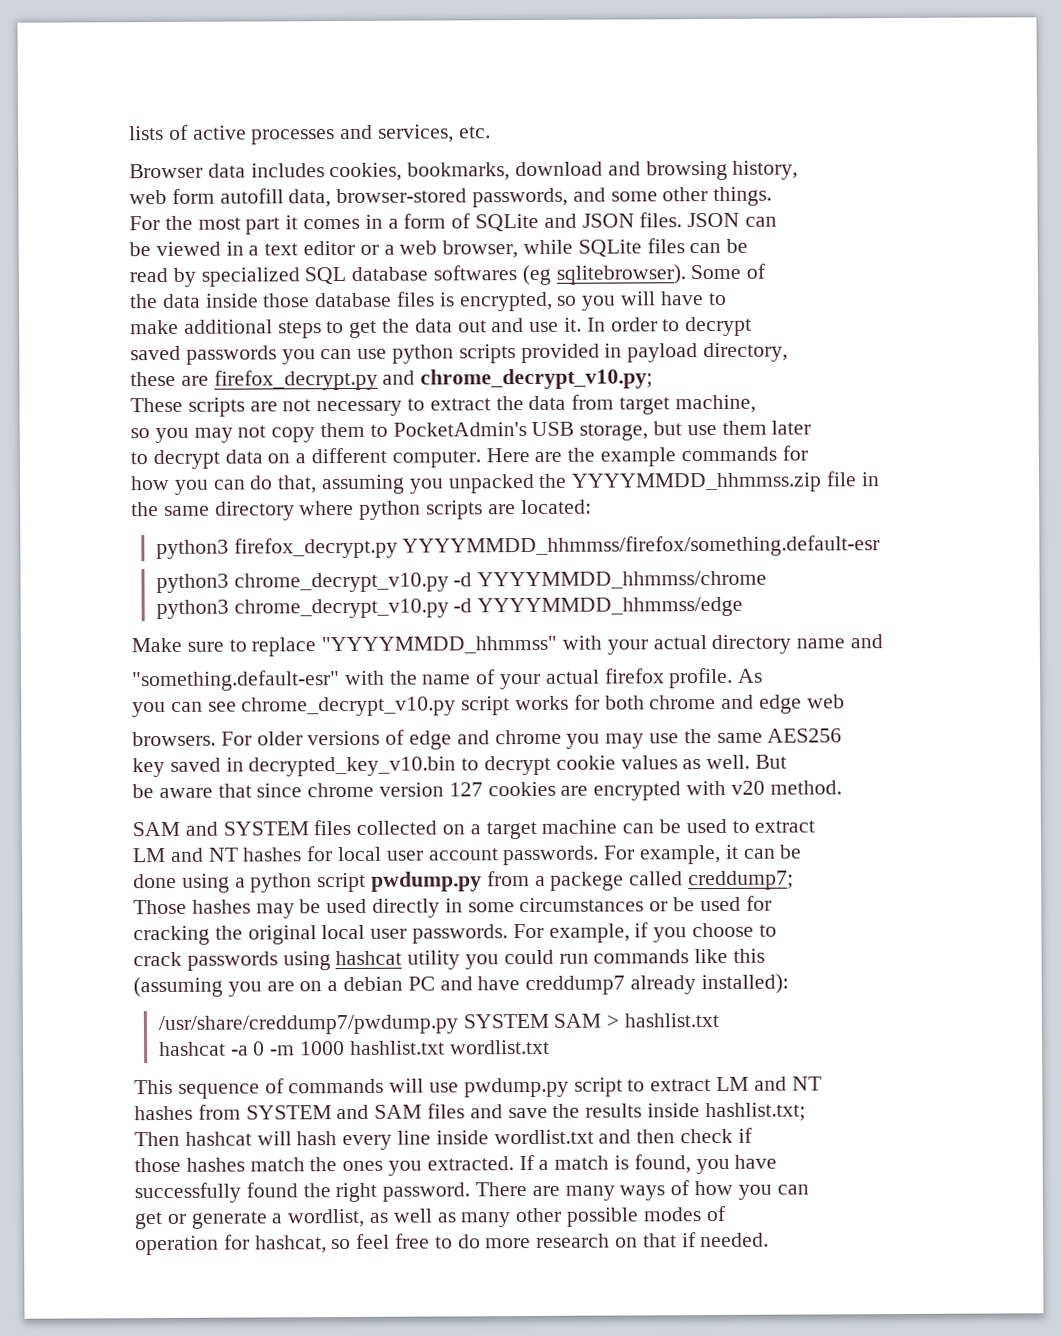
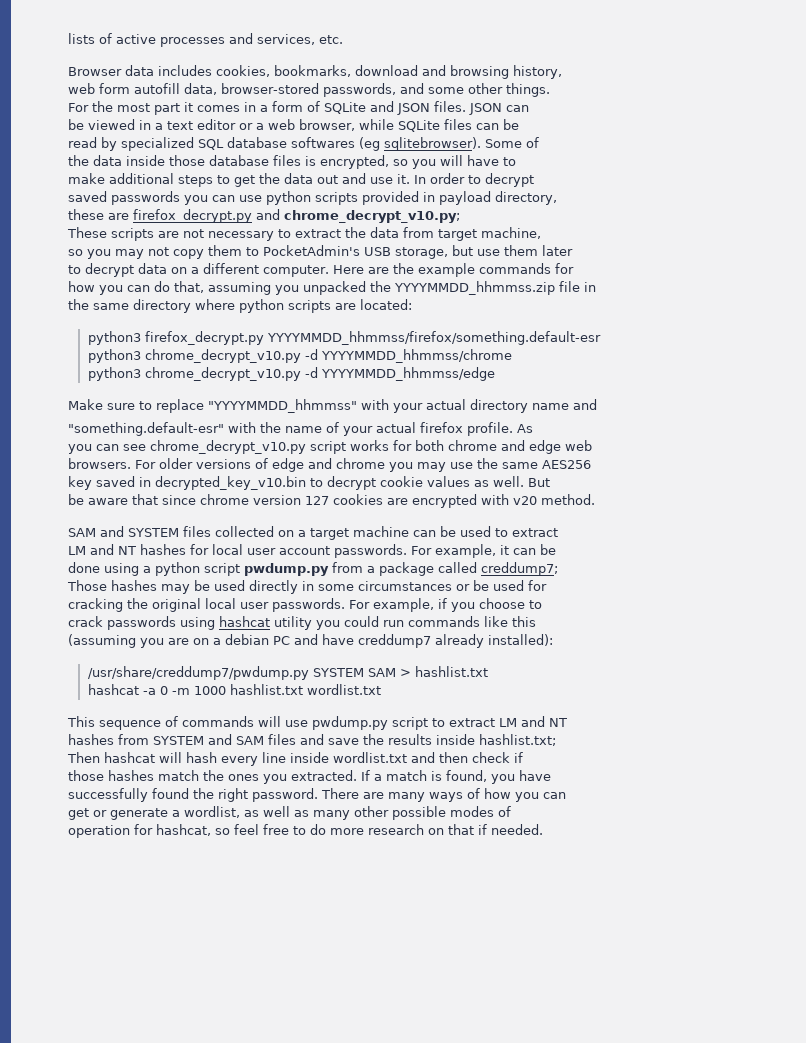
- done using a python script pwdump.py from a packege called creddump7;
+ done using a python script pwdump.py from a package called creddump7;

